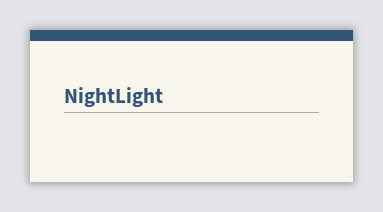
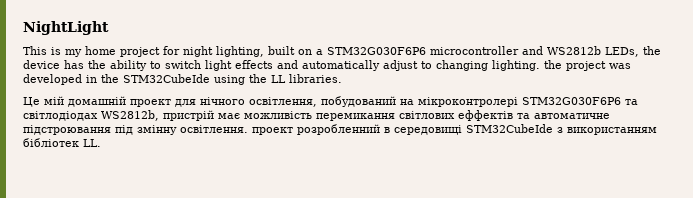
+ This is my home project for night lighting, built on a STM32G030F6P6 microcontroller and WS2812b LEDs, the device has the ability to switch light effects and automatically adjust to changing lighting. the project was developed in the STM32CubeIde using the LL libraries.
+ Це мій домашній проект для нічного освітлення, побудований на мікроконтролері STM32G030F6P6 та світлодіодах WS2812b, пристрій має можливість перемикання світлових еффектів та автоматичне підстроювання під змінну освітлення. проект розробленний в середовищі STM32CubeIde з використанням бібліотек LL.

